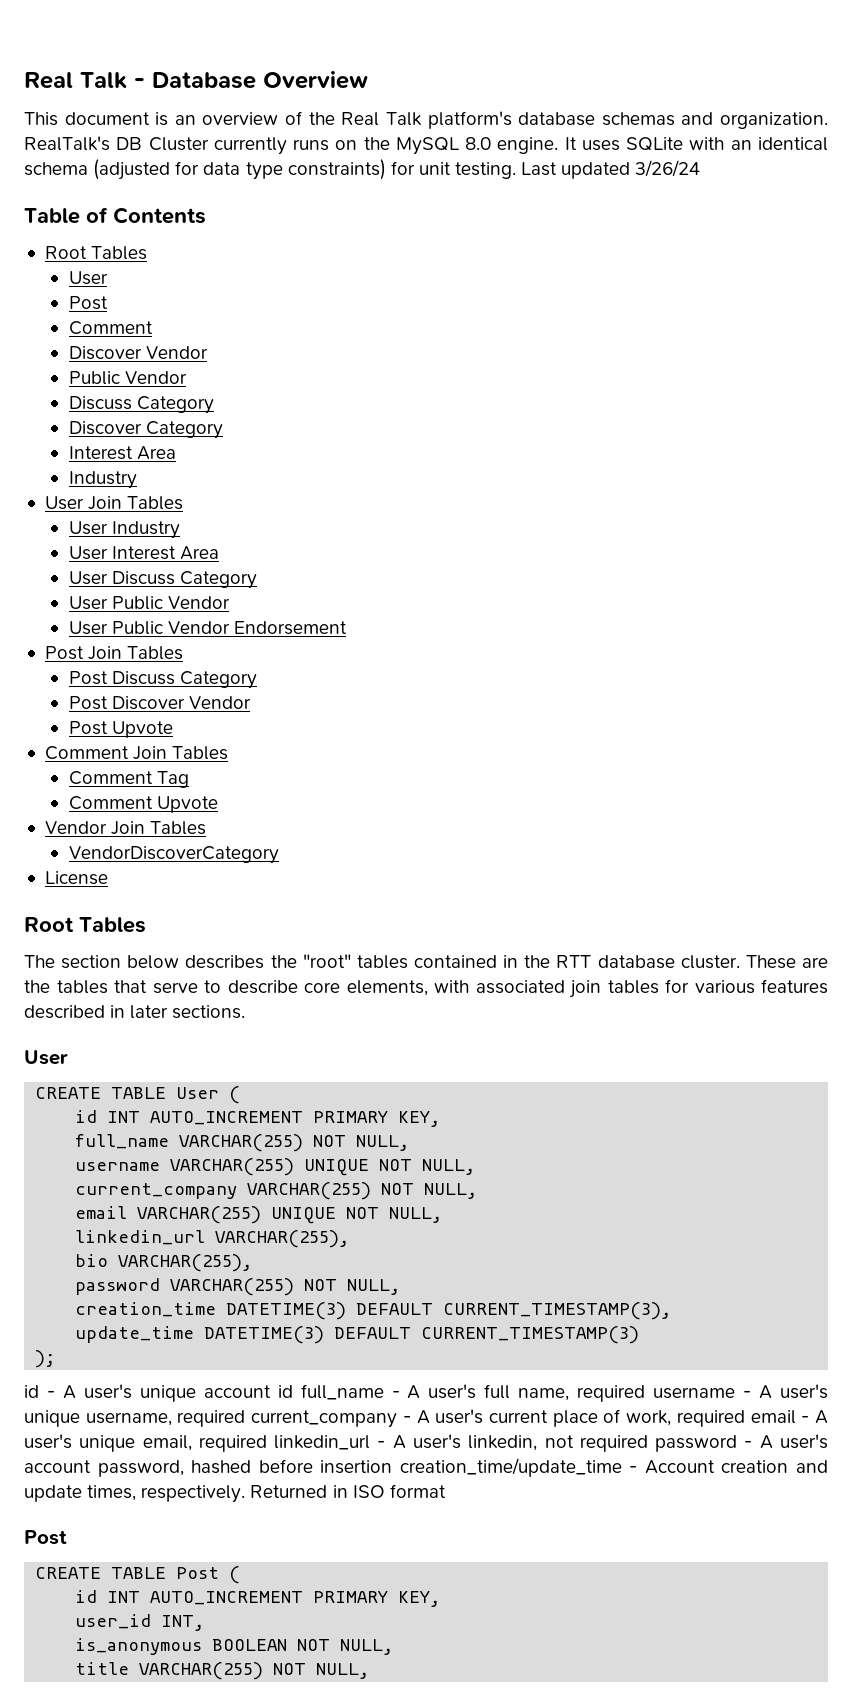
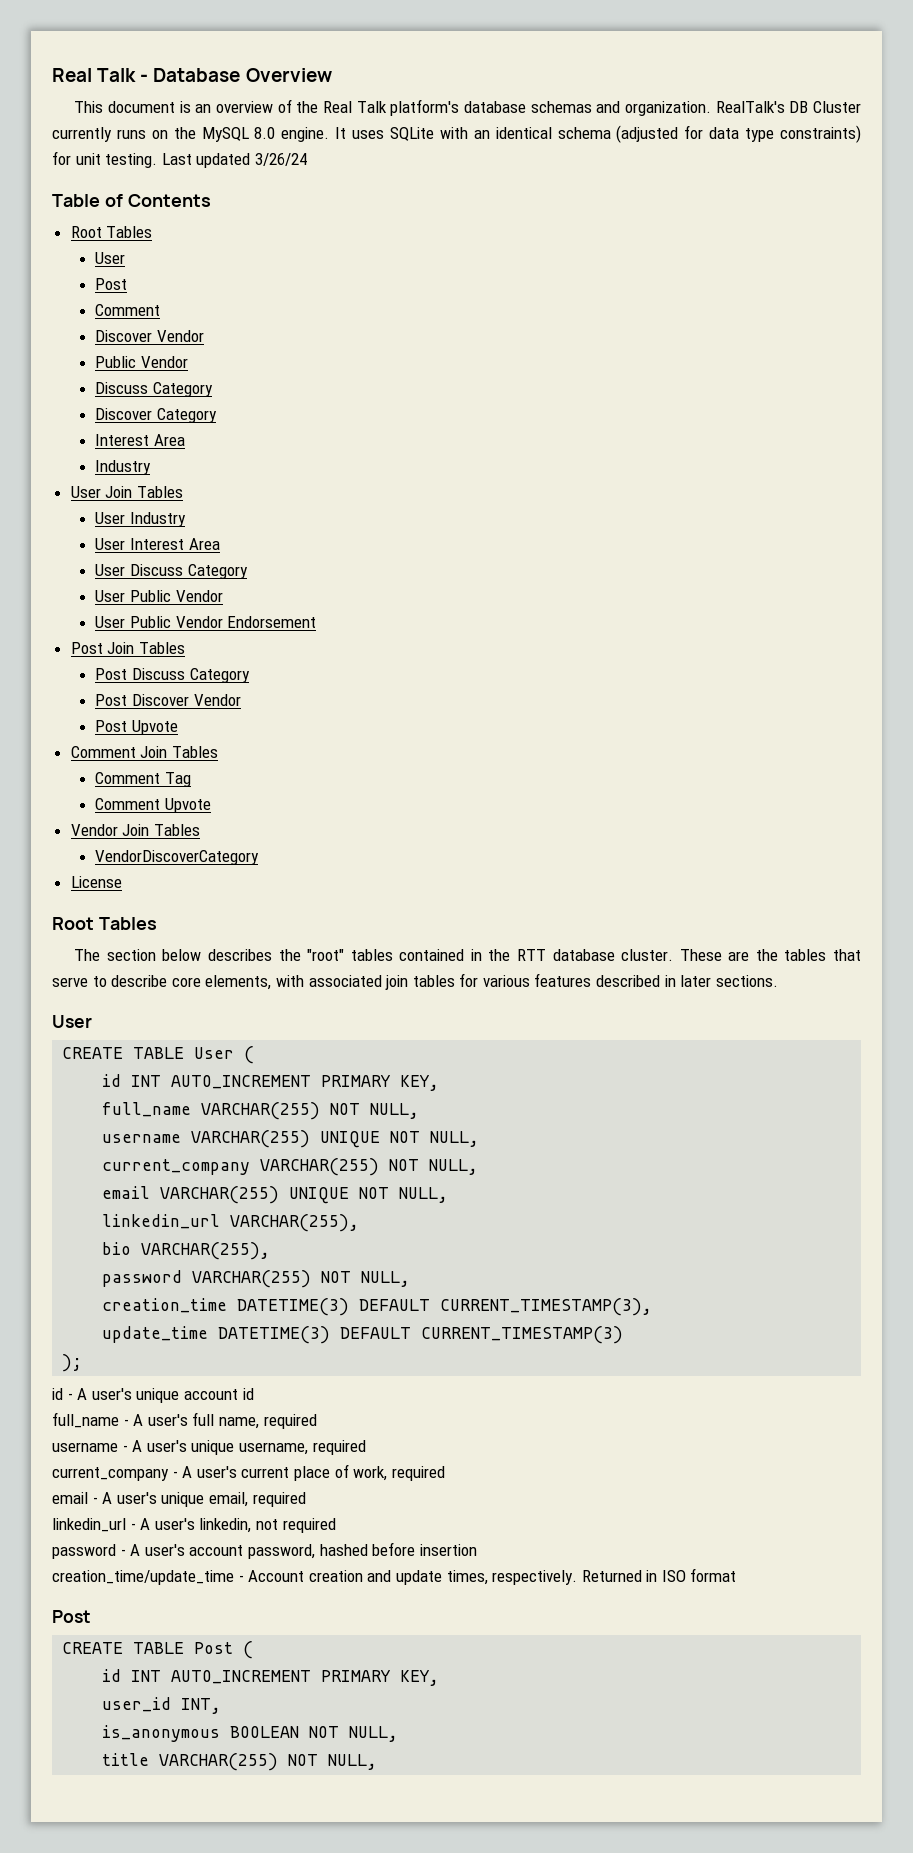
- id - A user's unique account id full_name - A user's full name, required username - A user's unique username, required current_company - A user's current place of work, required email - A user's unique email, required linkedin_url - A user's linkedin, not required password - A user's account password, hashed before insertion creation_time/update_time - Account creation and update times, respectively.
+ id - A user's unique account id
+ full_name - A user's full name, required
+ username - A user's unique username, required
+ current_company - A user's current place of work, required
+ email - A user's unique email, required
+ linkedin_url - A user's linkedin, not required
+ password - A user's account password, hashed before insertion
+ creation_time/update_time - Account creation and update times, respectively.

